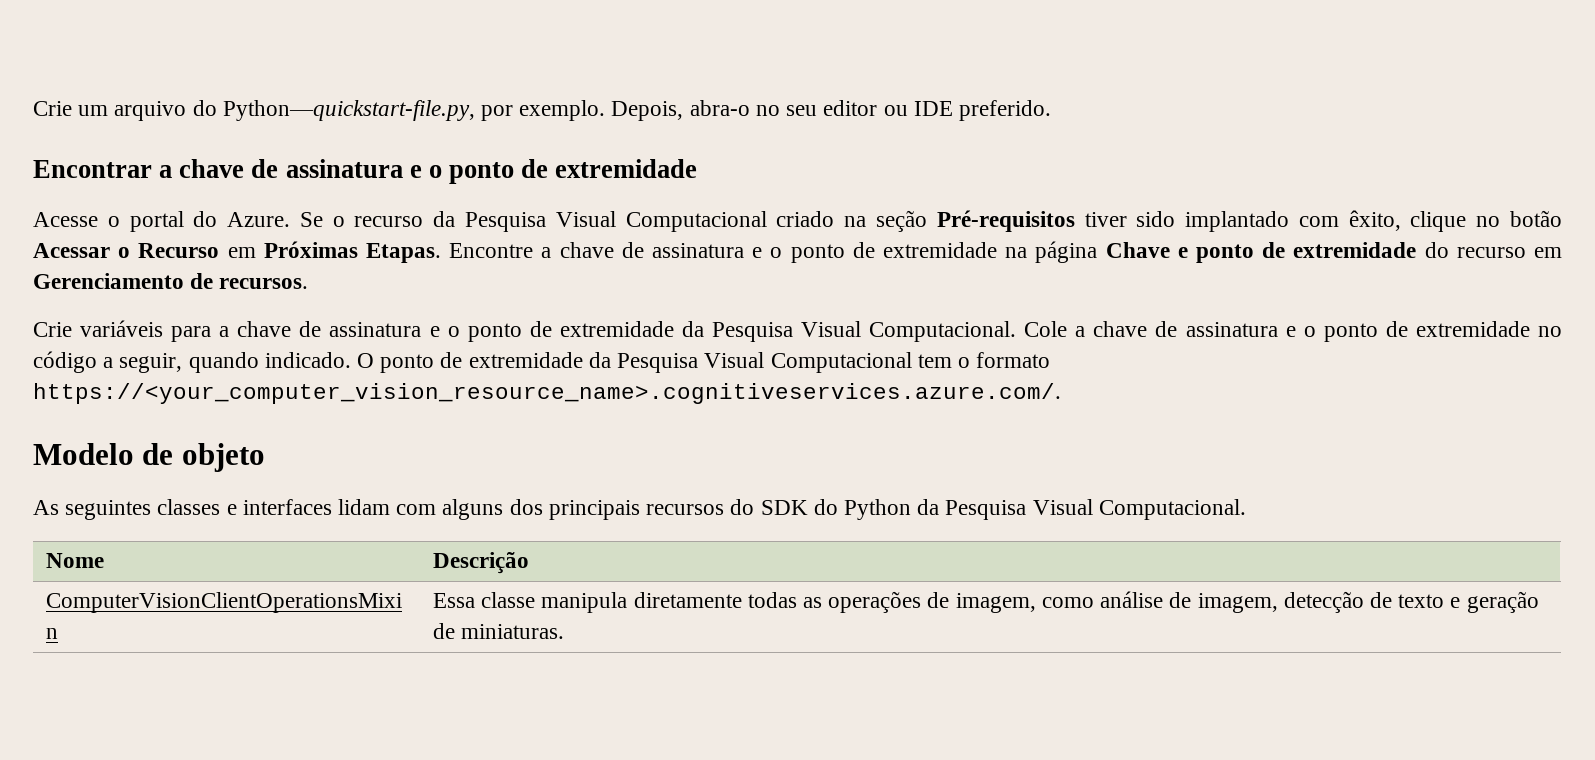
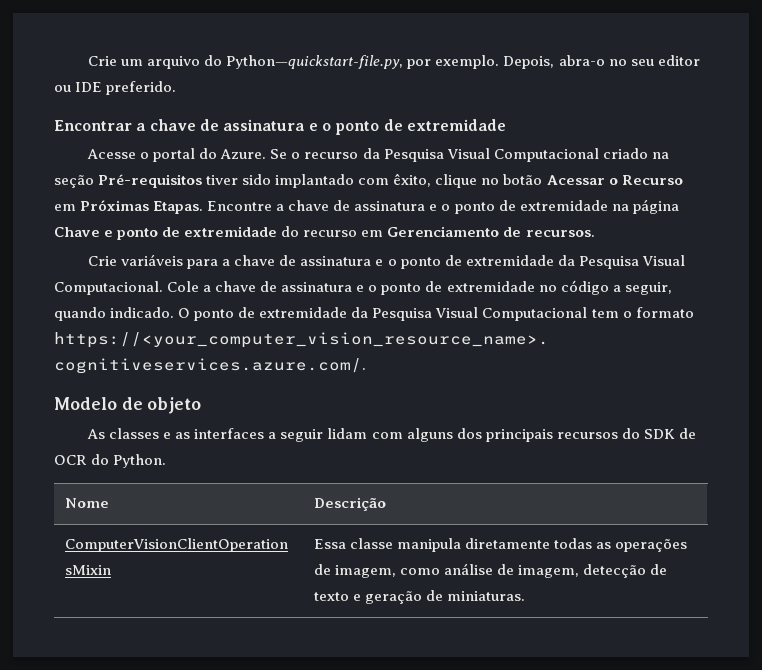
- As seguintes classes e interfaces lidam com alguns dos principais recursos do SDK do Python da Pesquisa Visual Computacional.
+ As classes e as interfaces a seguir lidam com alguns dos principais recursos do SDK de OCR do Python.

